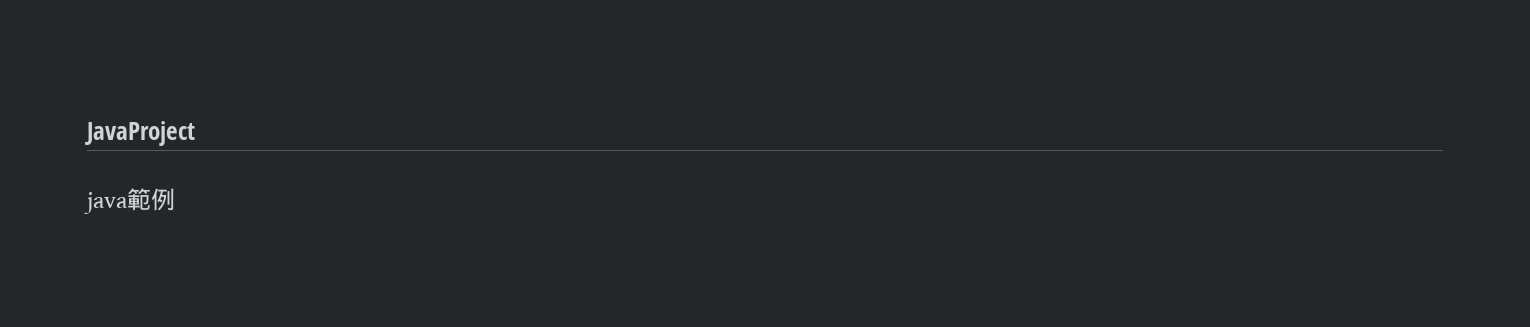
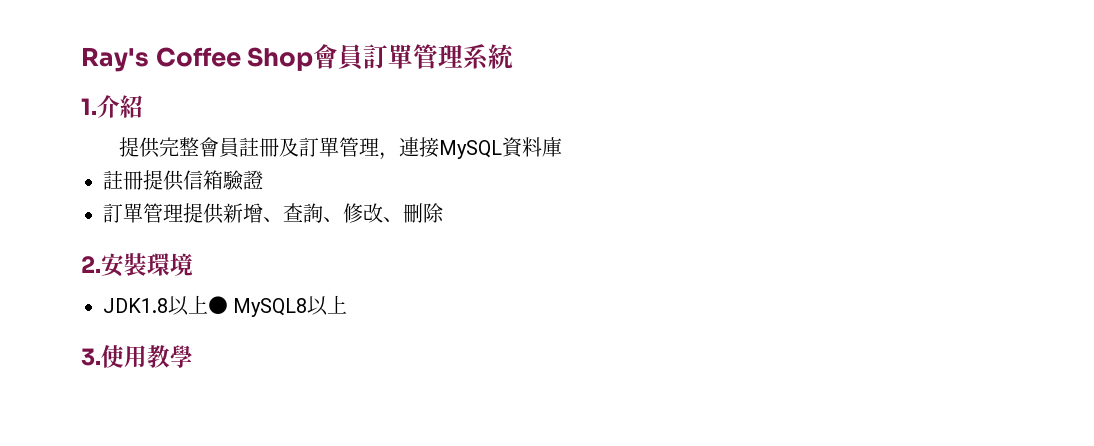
- JavaProject
- java範例
+ Ray's Coffee Shop會員訂單管理系統
+ 1.介紹
+ 提供完整會員註冊及訂單管理，連接MySQL資料庫
+ 註冊提供信箱驗證
+ 訂單管理提供新增、查詢、修改、刪除
+ 2.安裝環境
+ JDK1.8以上● MySQL8以上
+ 3.使用教學

